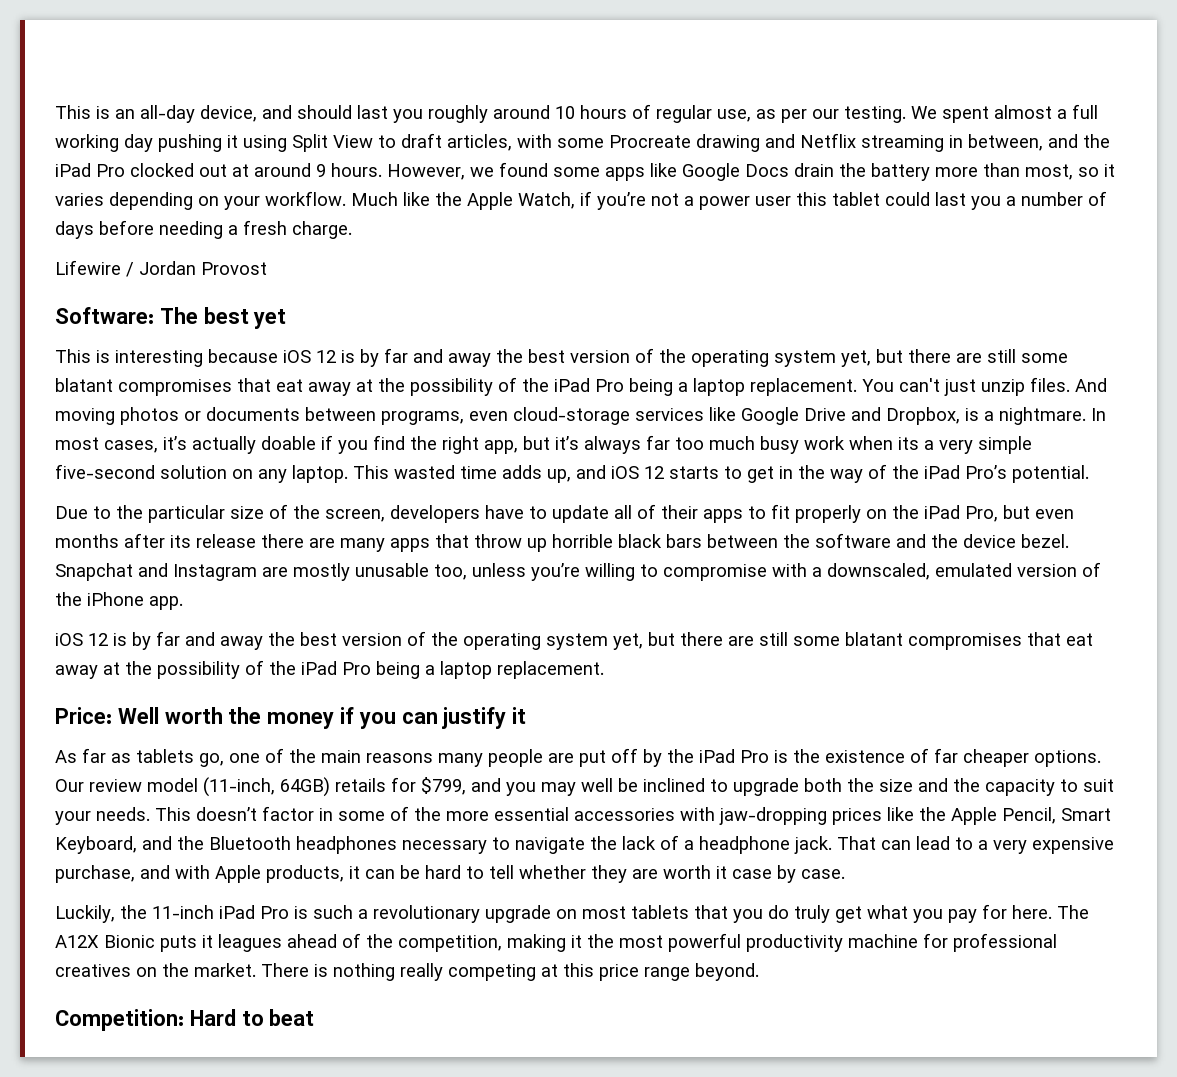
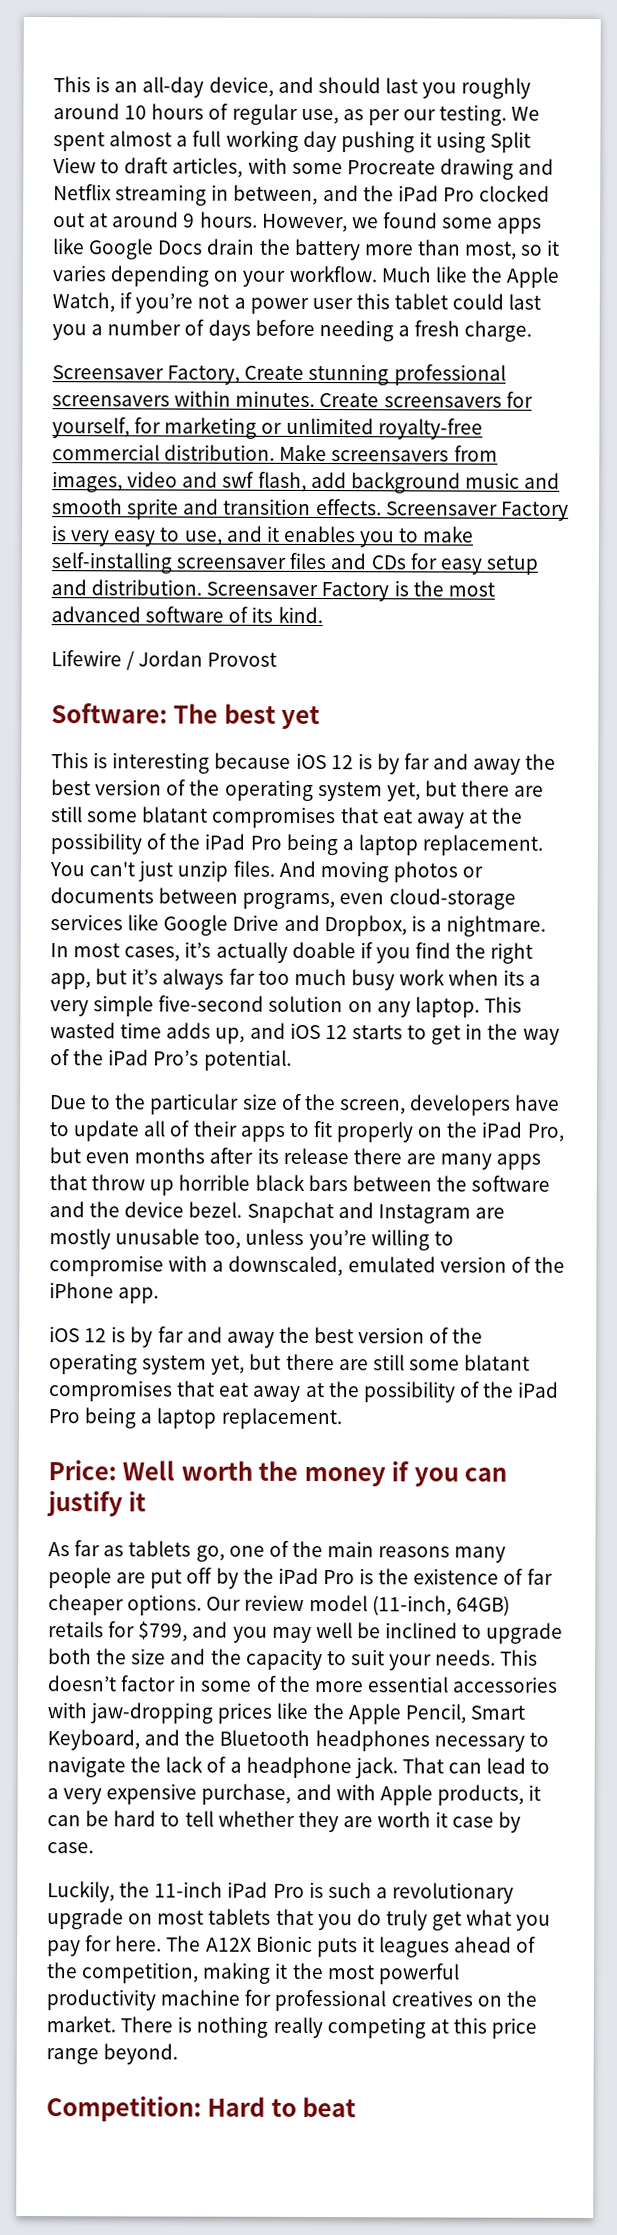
+ Screensaver Factory, Create stunning professional screensavers within minutes. Create screensavers for yourself, for marketing or unlimited royalty-free commercial distribution. Make screensavers from images, video and swf flash, add background music and smooth sprite and transition effects. Screensaver Factory is very easy to use, and it enables you to make self-installing screensaver files and CDs for easy setup and distribution. Screensaver Factory is the most advanced software of its kind.

